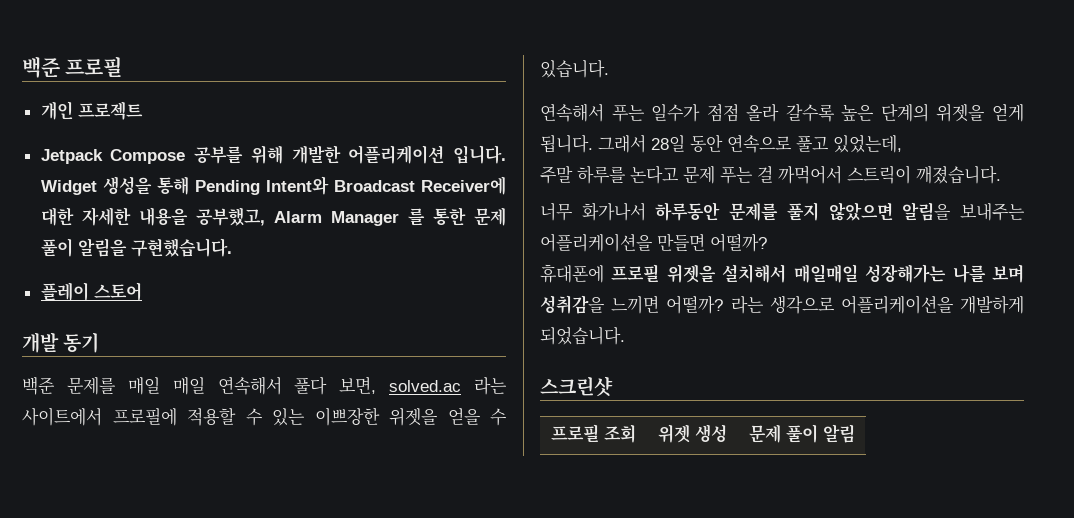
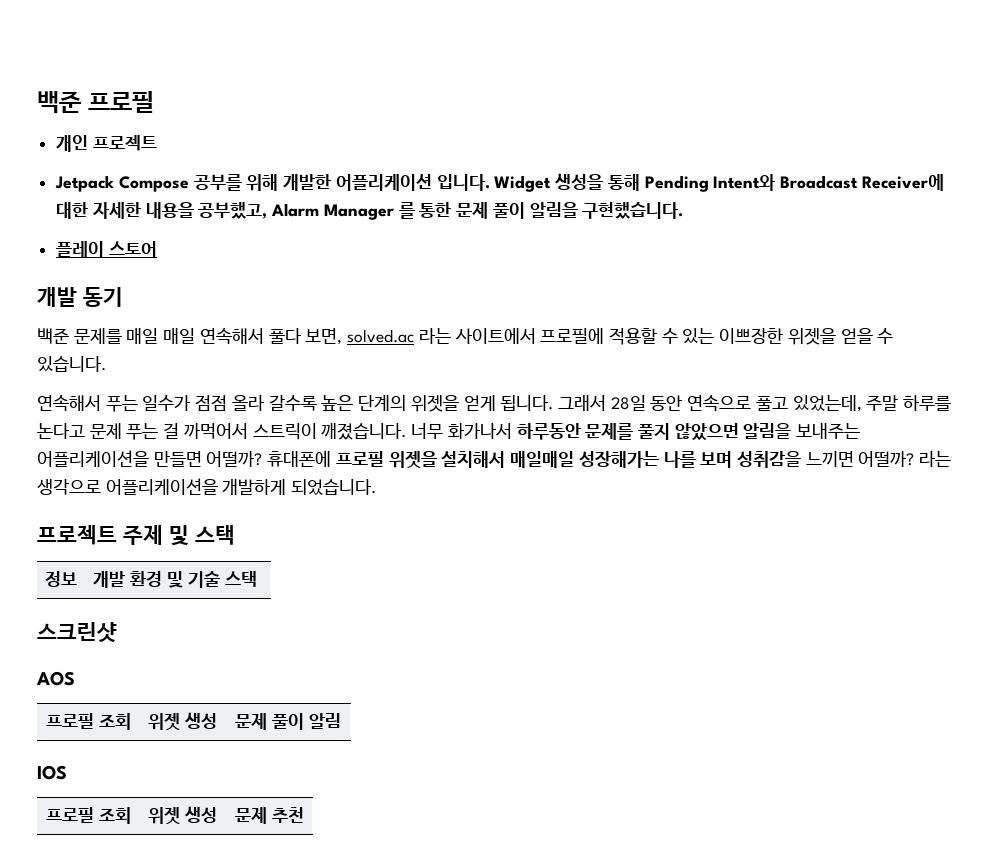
- 그래서 28일 동안 연속으로 풀고 있었는데,
- 주말 하루를 논다고 문제 푸는 걸 까먹어서 스트릭이 깨졌습니다.
- 너무 화가나서 하루동안 문제를 풀지 않았으면 알림을 보내주는 어플리케이션을 만들면 어떨까?
- 휴대폰에 프로필 위젯을 설치해서 매일매일 성장해가는 나를 보며 성취감을 느끼면 어떨까?
+ 그래서 28일 동안 연속으로 풀고 있었는데, 주말 하루를 논다고 문제 푸는 걸 까먹어서 스트릭이 깨졌습니다. 너무 화가나서 하루동안 문제를 풀지 않았으면 알림을 보내주는 어플리케이션을 만들면 어떨까? 휴대폰에 프로필 위젯을 설치해서 매일매일 성장해가는 나를 보며 성취감을 느끼면 어떨까?
+ 프로젝트 주제 및 스택
+ 정보 | 개발 환경 및 기술 스택
+ AOS
+ IOS
+ 프로필 조회 | 위젯 생성 | 문제 추천

